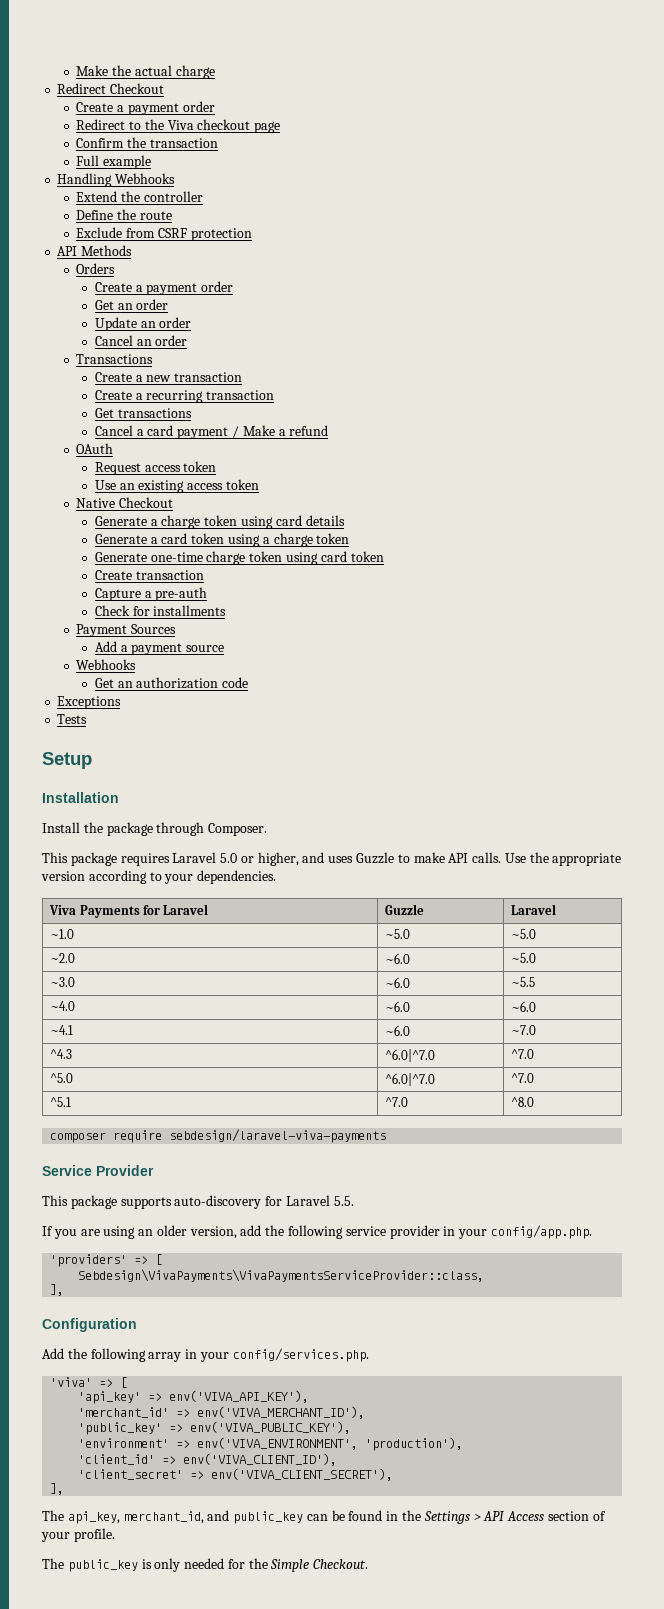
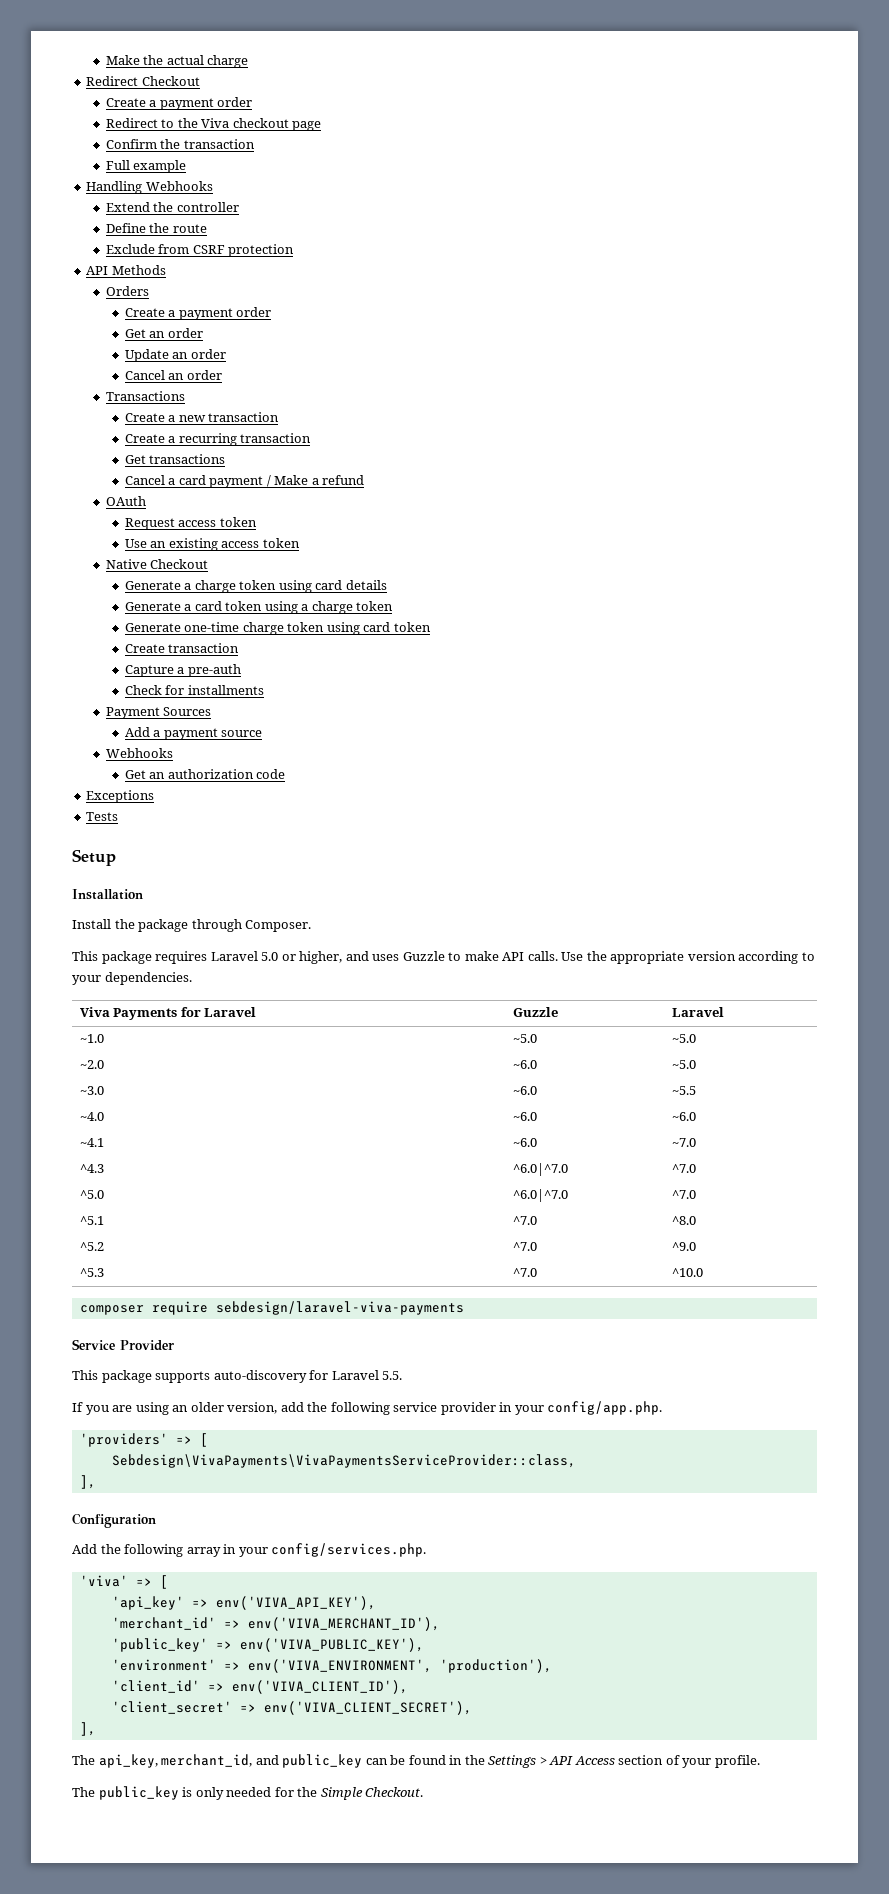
+ ^5.2 | ^7.0 | ^9.0
+ ^5.3 | ^7.0 | ^10.0

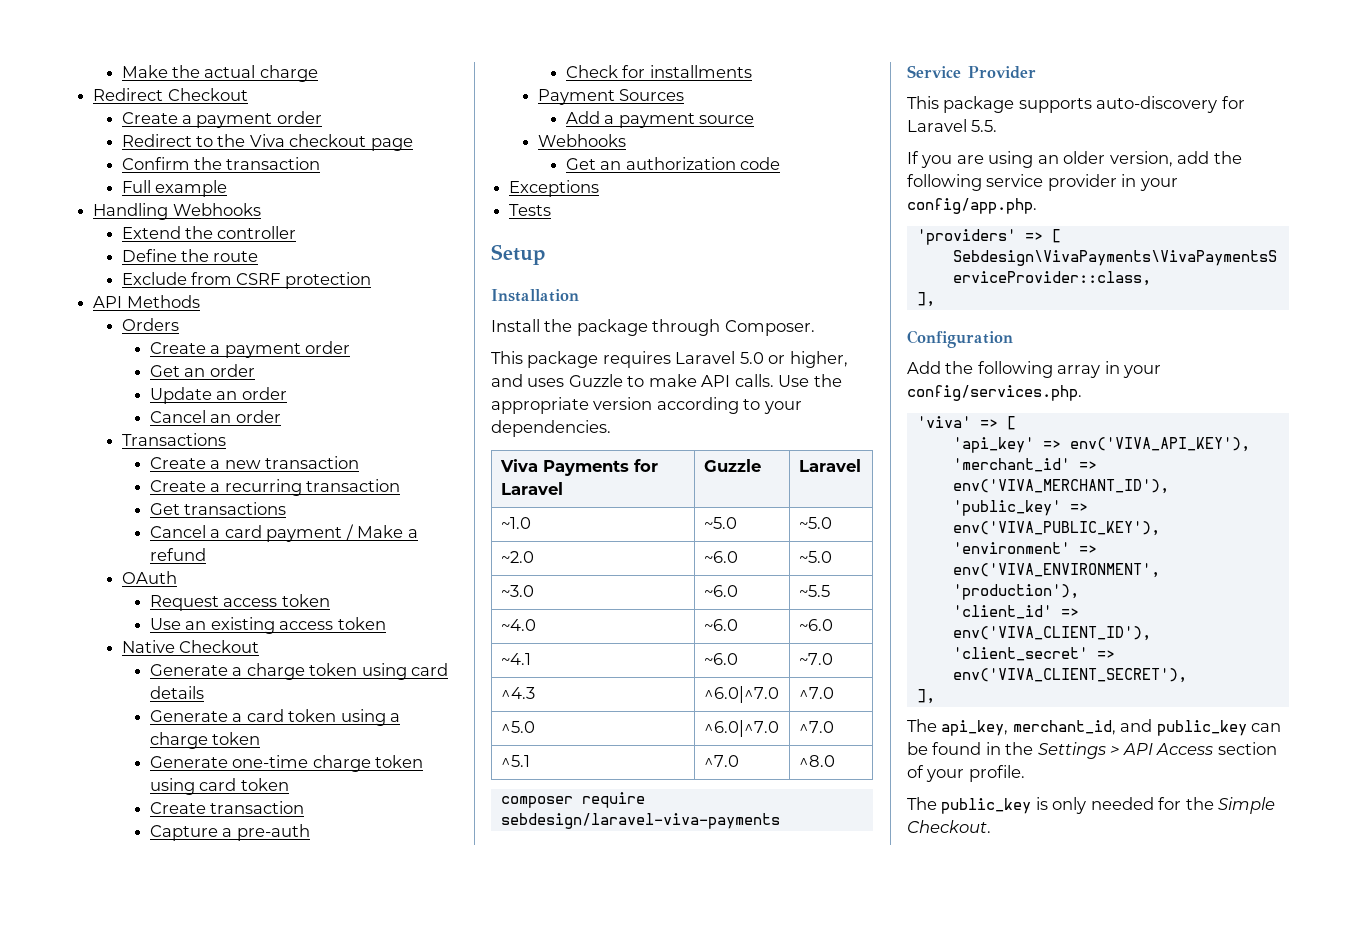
- ^5.2 | ^7.0 | ^9.0
- ^5.3 | ^7.0 | ^10.0

